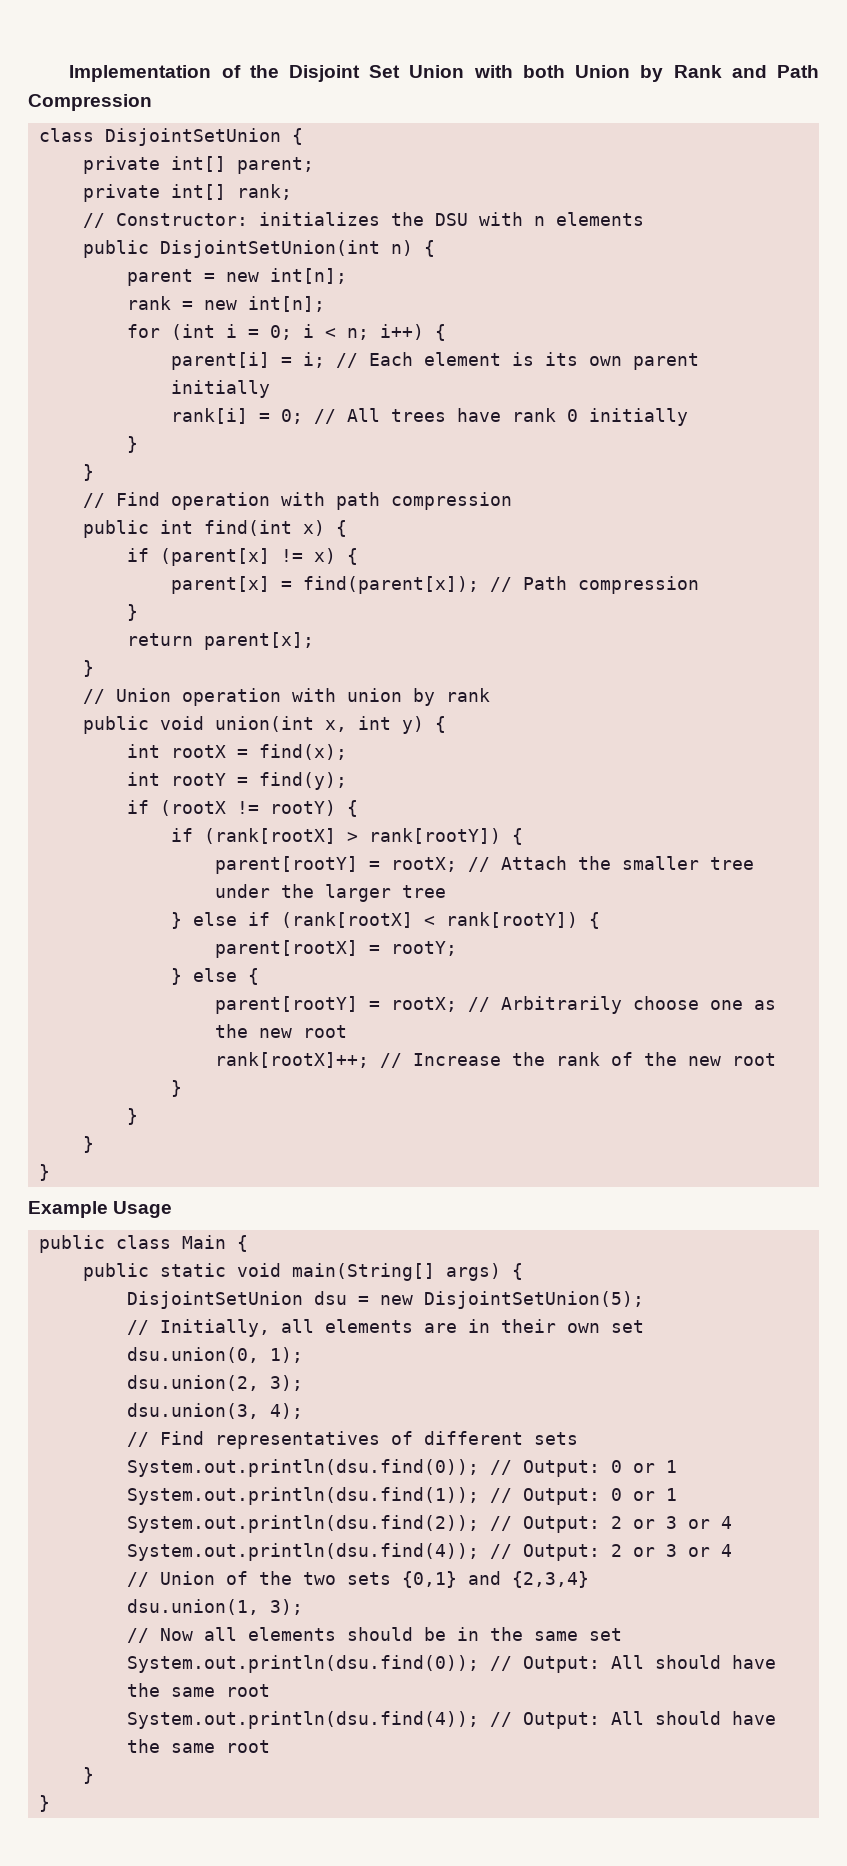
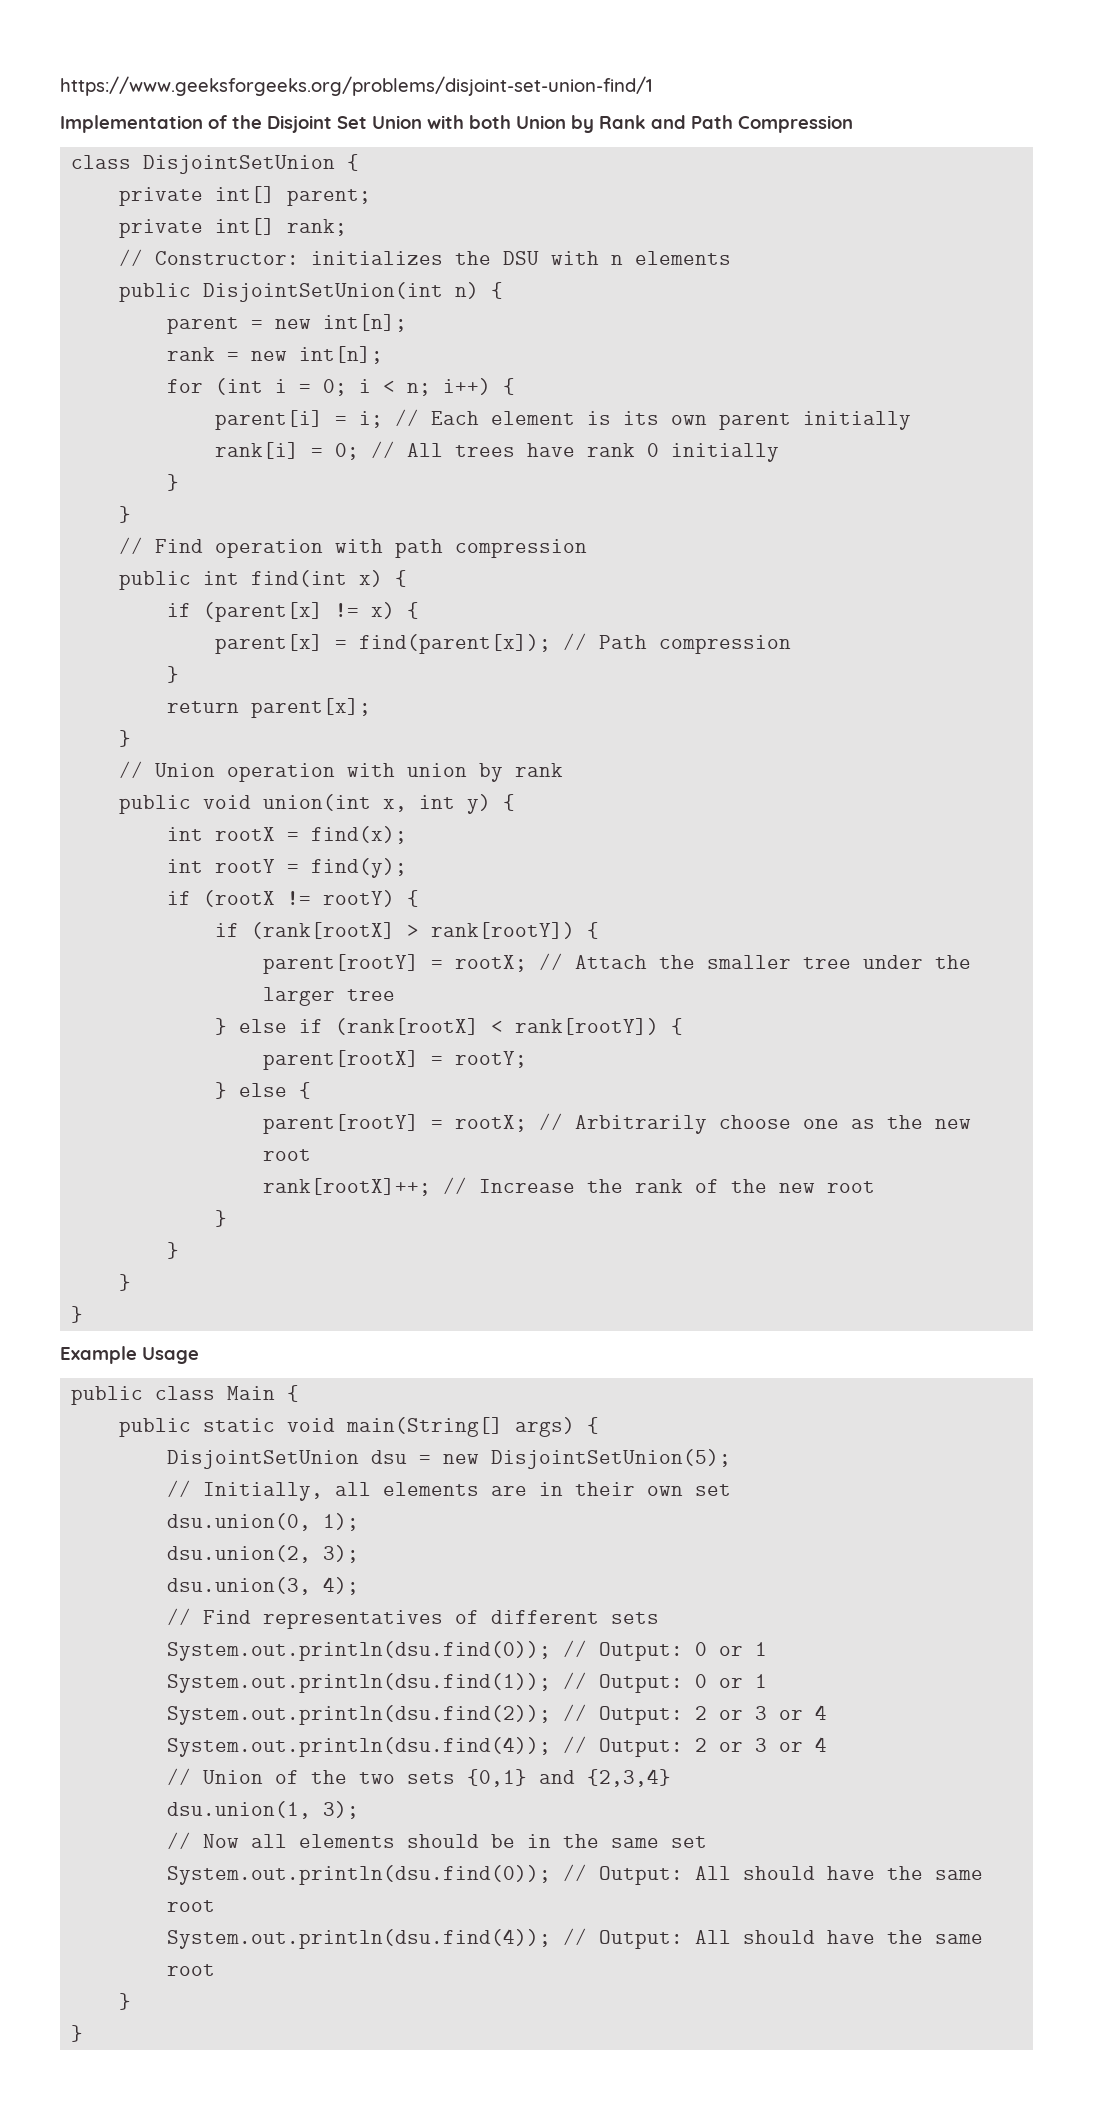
+ https://www.geeksforgeeks.org/problems/disjoint-set-union-find/1

